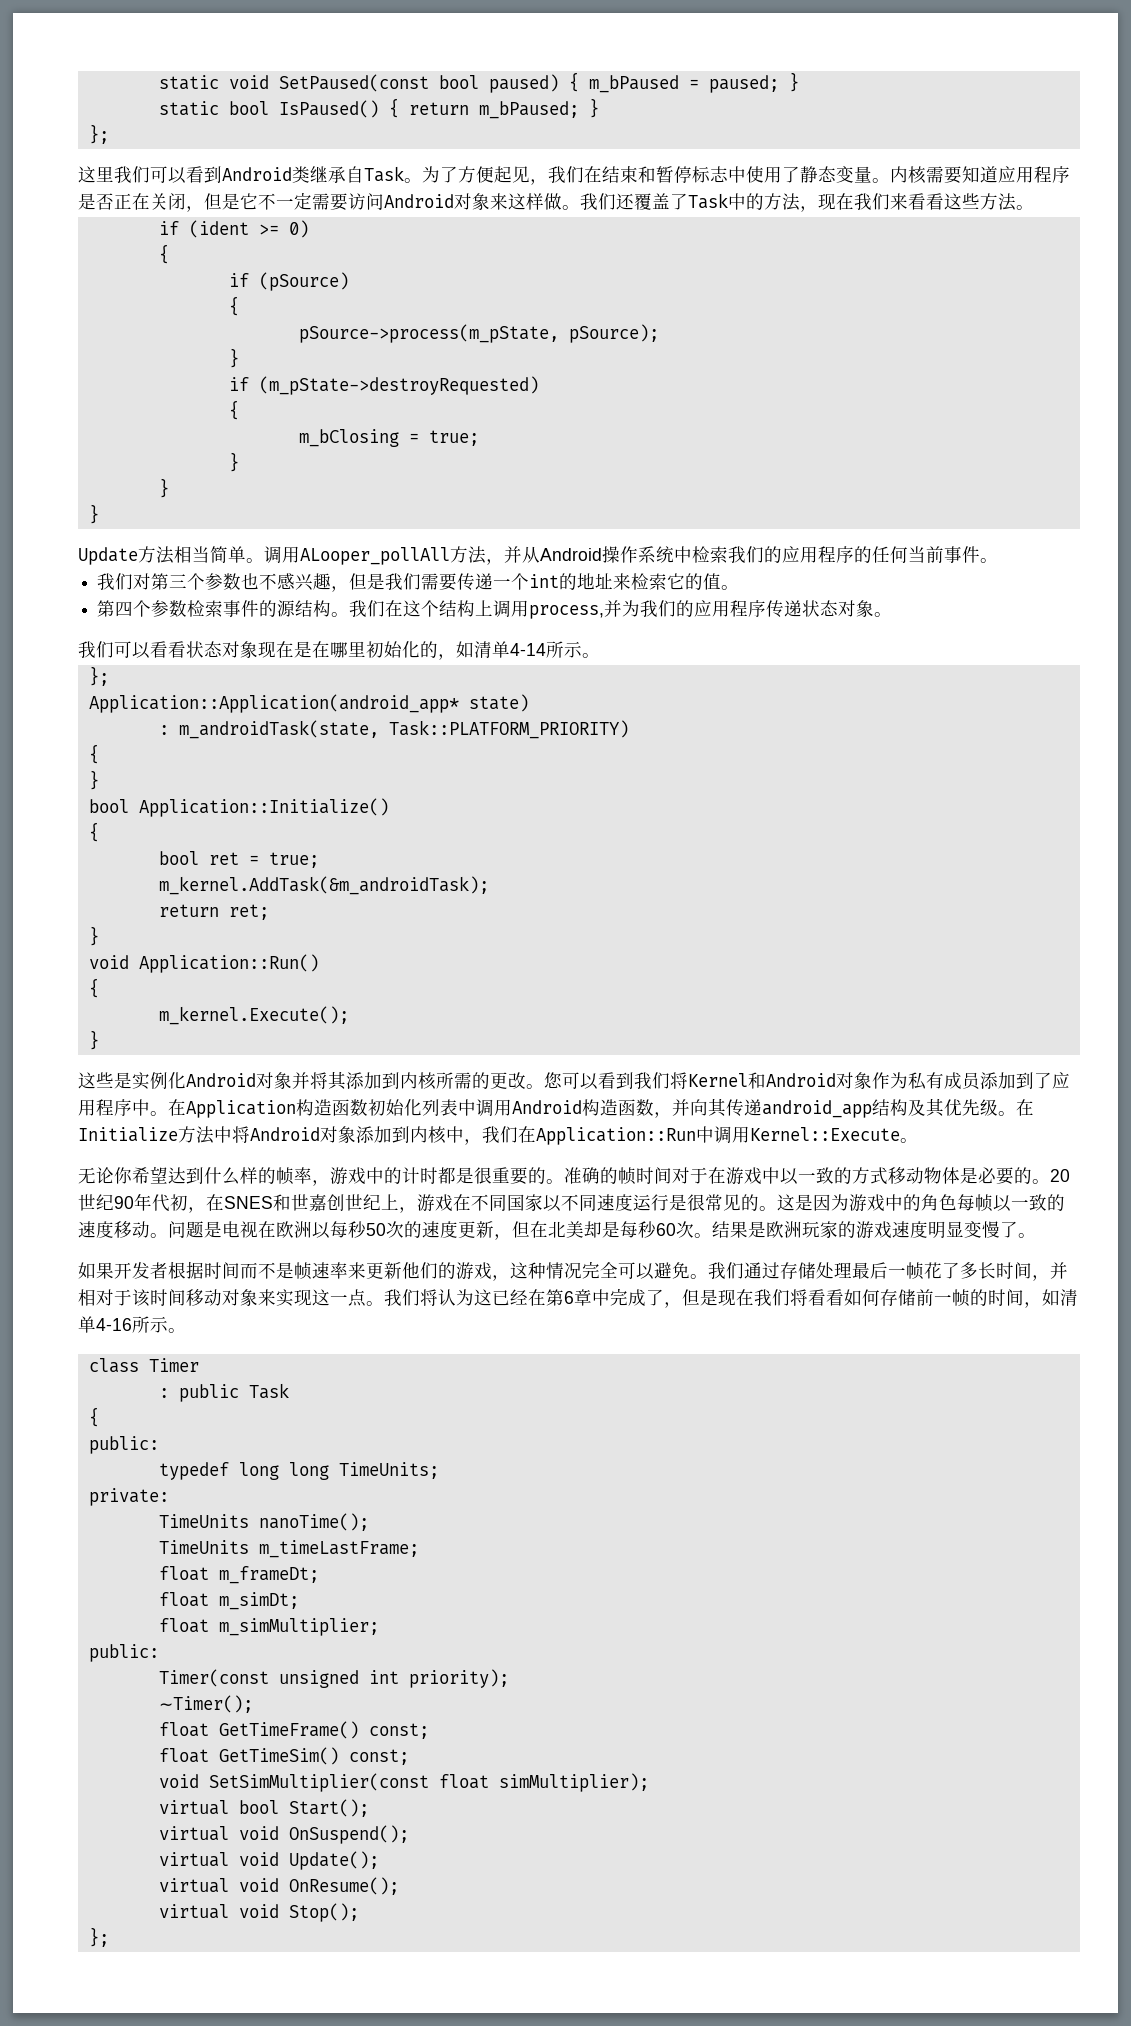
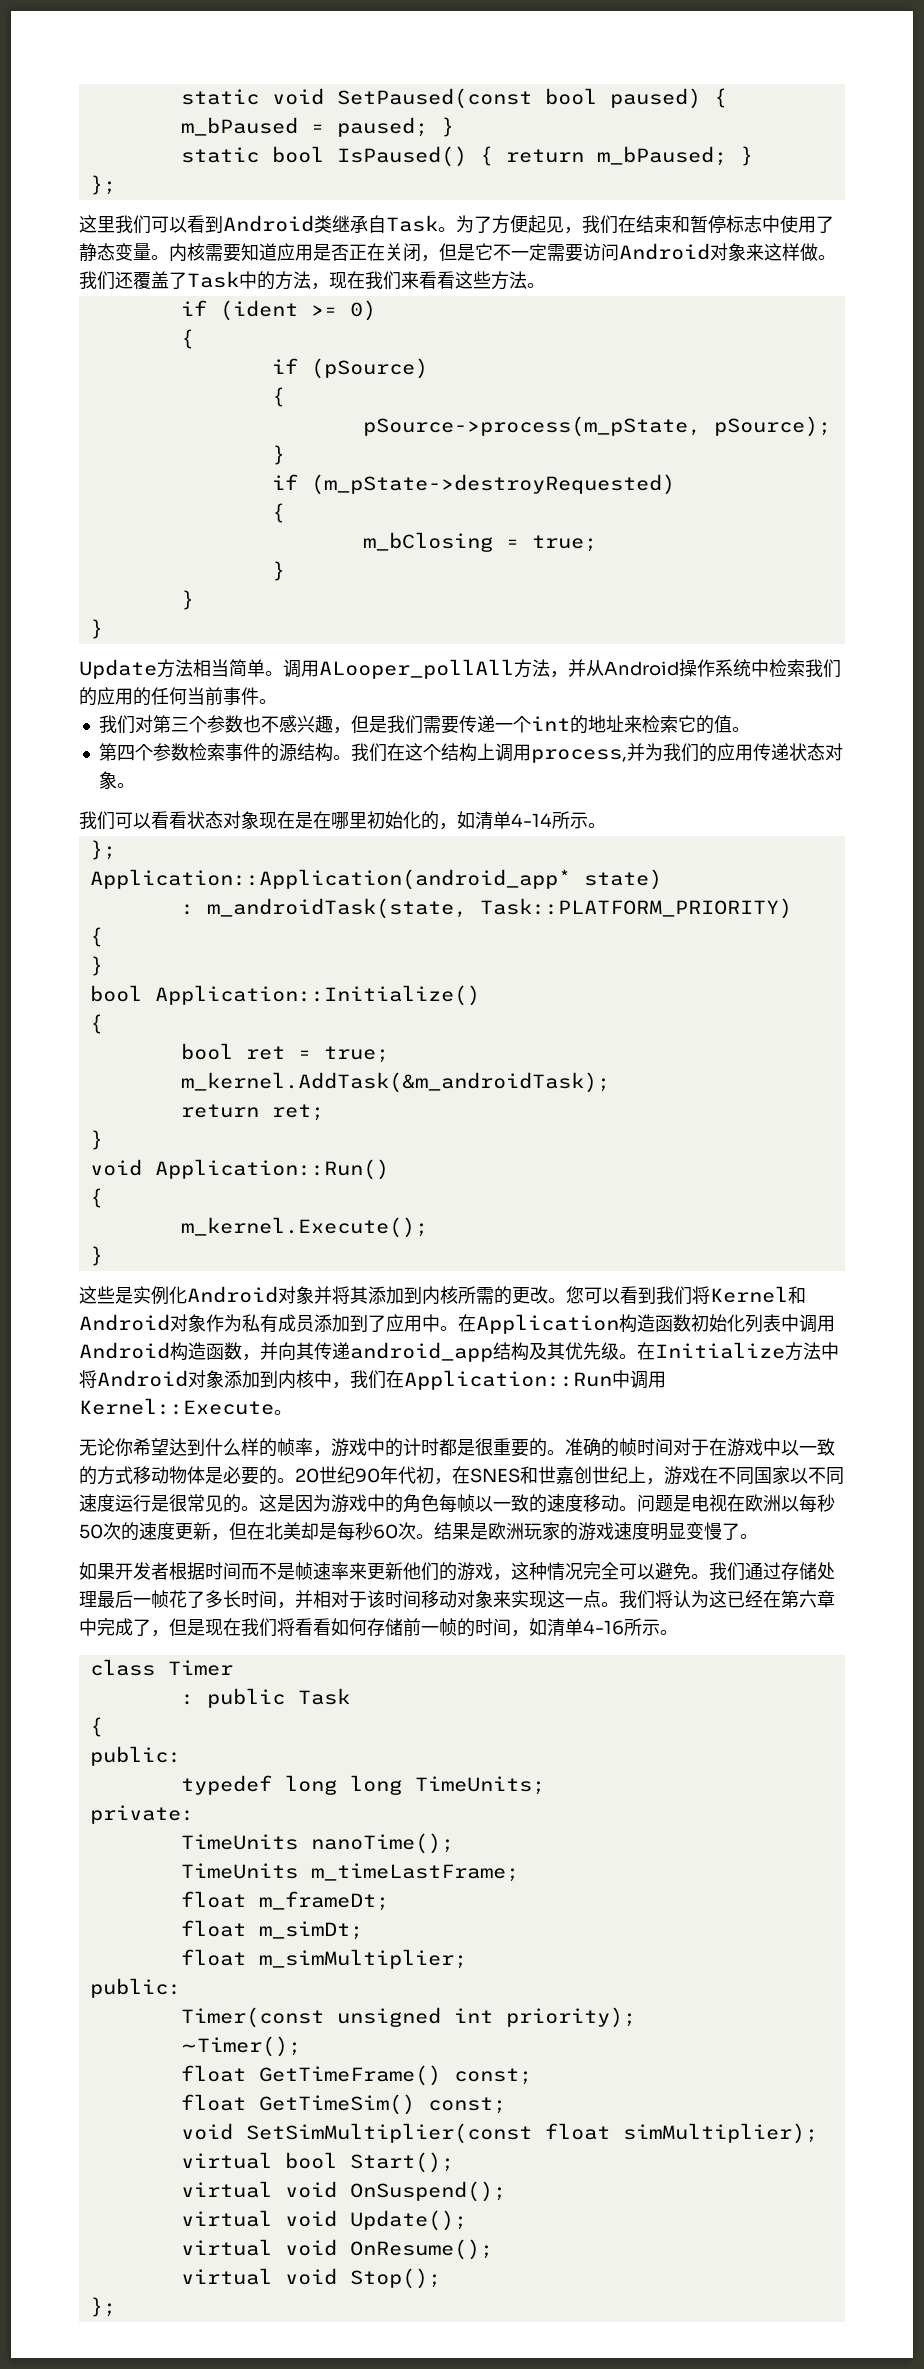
- 内核需要知道应用程序是否正在关闭，但是它不一定需要访问Android对象来这样做。
+ 内核需要知道应用是否正在关闭，但是它不一定需要访问Android对象来这样做。
- 调用ALooper_pollAll方法，并从Android操作系统中检索我们的应用程序的任何当前事件。
+ 调用ALooper_pollAll方法，并从Android操作系统中检索我们的应用的任何当前事件。
- 我们在这个结构上调用process,并为我们的应用程序传递状态对象。
+ 我们在这个结构上调用process,并为我们的应用传递状态对象。
- 您可以看到我们将Kernel和Android对象作为私有成员添加到了应用程序中。
+ 您可以看到我们将Kernel和Android对象作为私有成员添加到了应用中。
- 我们将认为这已经在第6章中完成了，但是现在我们将看看如何存储前一帧的时间，如清单4-16所示。
+ 我们将认为这已经在第六章中完成了，但是现在我们将看看如何存储前一帧的时间，如清单4-16所示。

